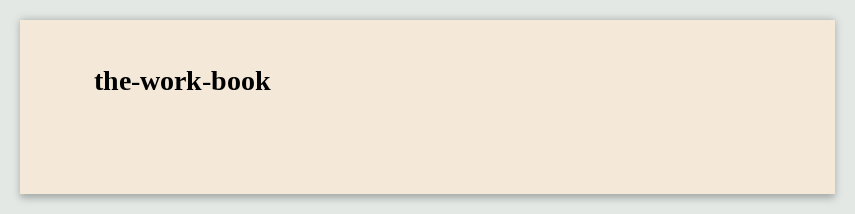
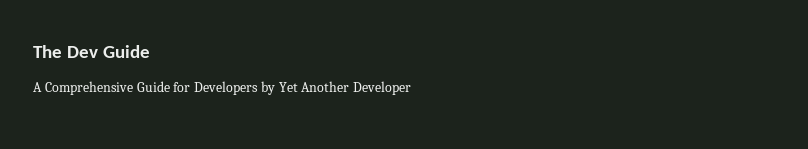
- the-work-book
+ The Dev Guide
+ A Comprehensive Guide for Developers by Yet Another Developer

